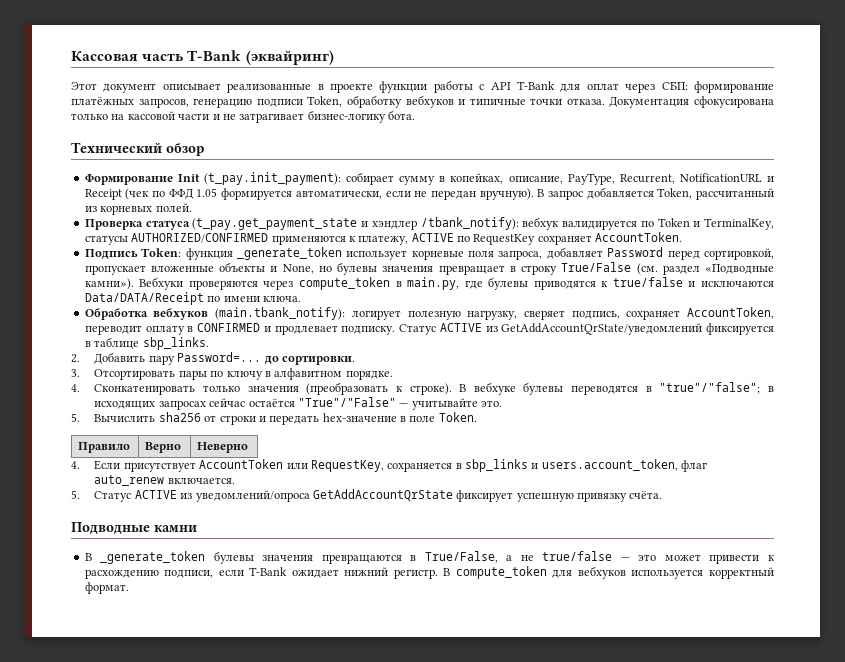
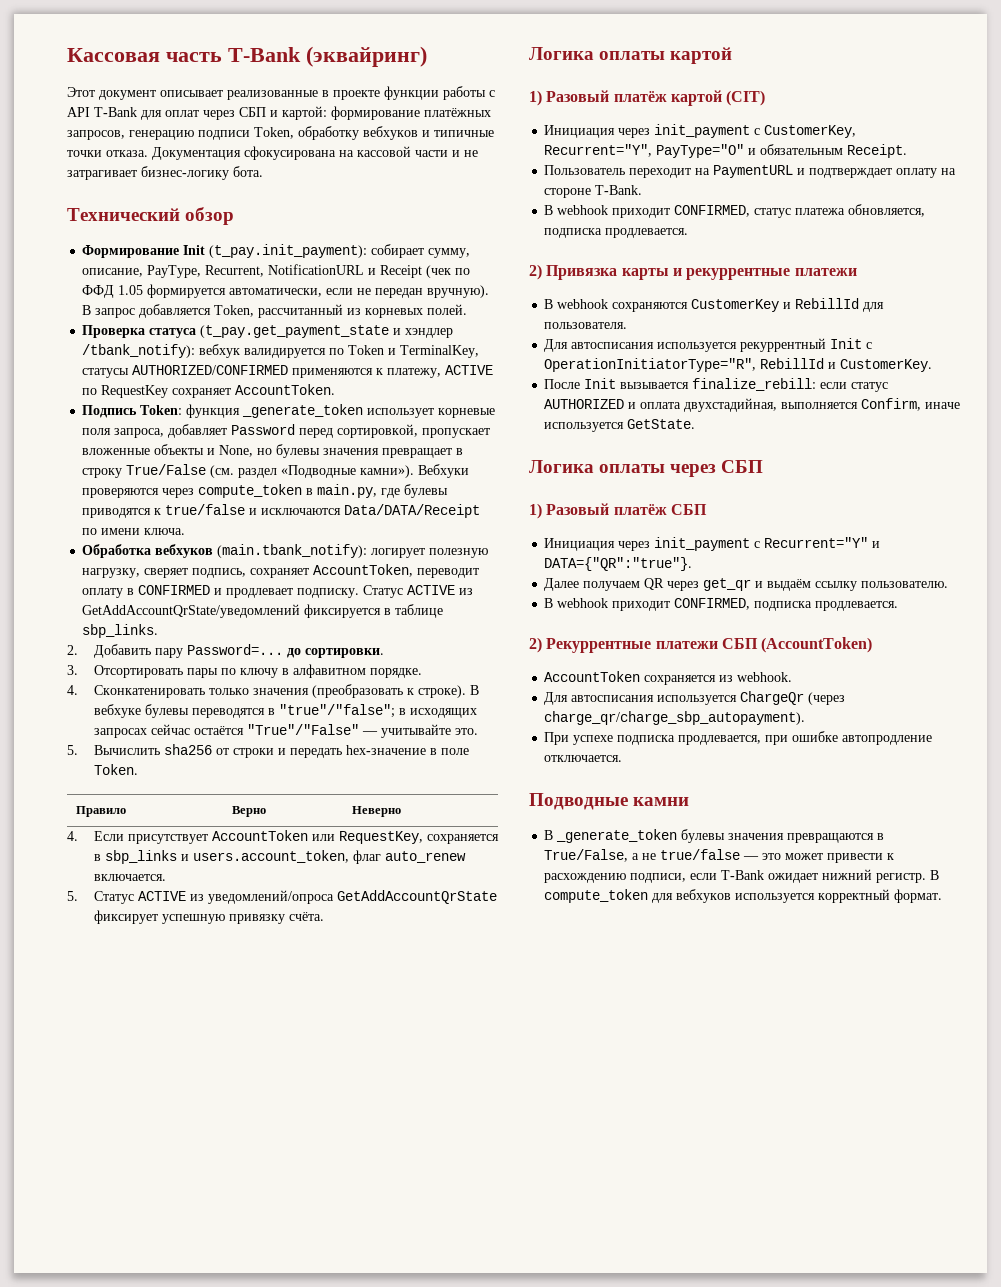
- Этот документ описывает реализованные в проекте функции работы с API T‑Bank для оплат через СБП: формирование платёжных запросов, генерацию подписи Token, обработку вебхуков и типичные точки отказа.
+ Этот документ описывает реализованные в проекте функции работы с API T‑Bank для оплат через СБП и картой: формирование платёжных запросов, генерацию подписи Token, обработку вебхуков и типичные точки отказа.
- Документация сфокусирована только на кассовой части и не затрагивает бизнес‑логику бота.
+ Документация сфокусирована на кассовой части и не затрагивает бизнес‑логику бота.
- Формирование Init (t_pay.init_payment): собирает сумму в копейках, описание, PayType, Recurrent, NotificationURL и Receipt (чек по ФФД 1.05 формируется автоматически, если не передан вручную).
+ Формирование Init (t_pay.init_payment): собирает сумму, описание, PayType, Recurrent, NotificationURL и Receipt (чек по ФФД 1.05 формируется автоматически, если не передан вручную).
+ Логика оплаты картой
+ 1) Разовый платёж картой (CIT)
+ Инициация через init_payment с CustomerKey, Recurrent="Y", PayType="O" и обязательным Receipt.
+ Пользователь переходит на PaymentURL и подтверждает оплату на стороне T‑Bank.
+ В webhook приходит CONFIRMED, статус платежа обновляется, подписка продлевается.
+ 2) Привязка карты и рекуррентные платежи
+ В webhook сохраняются CustomerKey и RebillId для пользователя.
+ Для автосписания используется рекуррентный Init с OperationInitiatorType="R", RebillId и CustomerKey.
+ После Init вызывается finalize_rebill: если статус AUTHORIZED и оплата двухстадийная, выполняется Confirm, иначе используется GetState.
+ Логика оплаты через СБП
+ 1) Разовый платёж СБП
+ Инициация через init_payment с Recurrent="Y" и DATA={"QR":"true"}.
+ Далее получаем QR через get_qr и выдаём ссылку пользователю.
+ В webhook приходит CONFIRMED, подписка продлевается.
+ 2) Рекуррентные платежи СБП (AccountToken)
+ AccountToken сохраняется из webhook.
+ Для автосписания используется ChargeQr (через charge_qr/charge_sbp_autopayment).
+ При успехе подписка продлевается, при ошибке автопродление отключается.

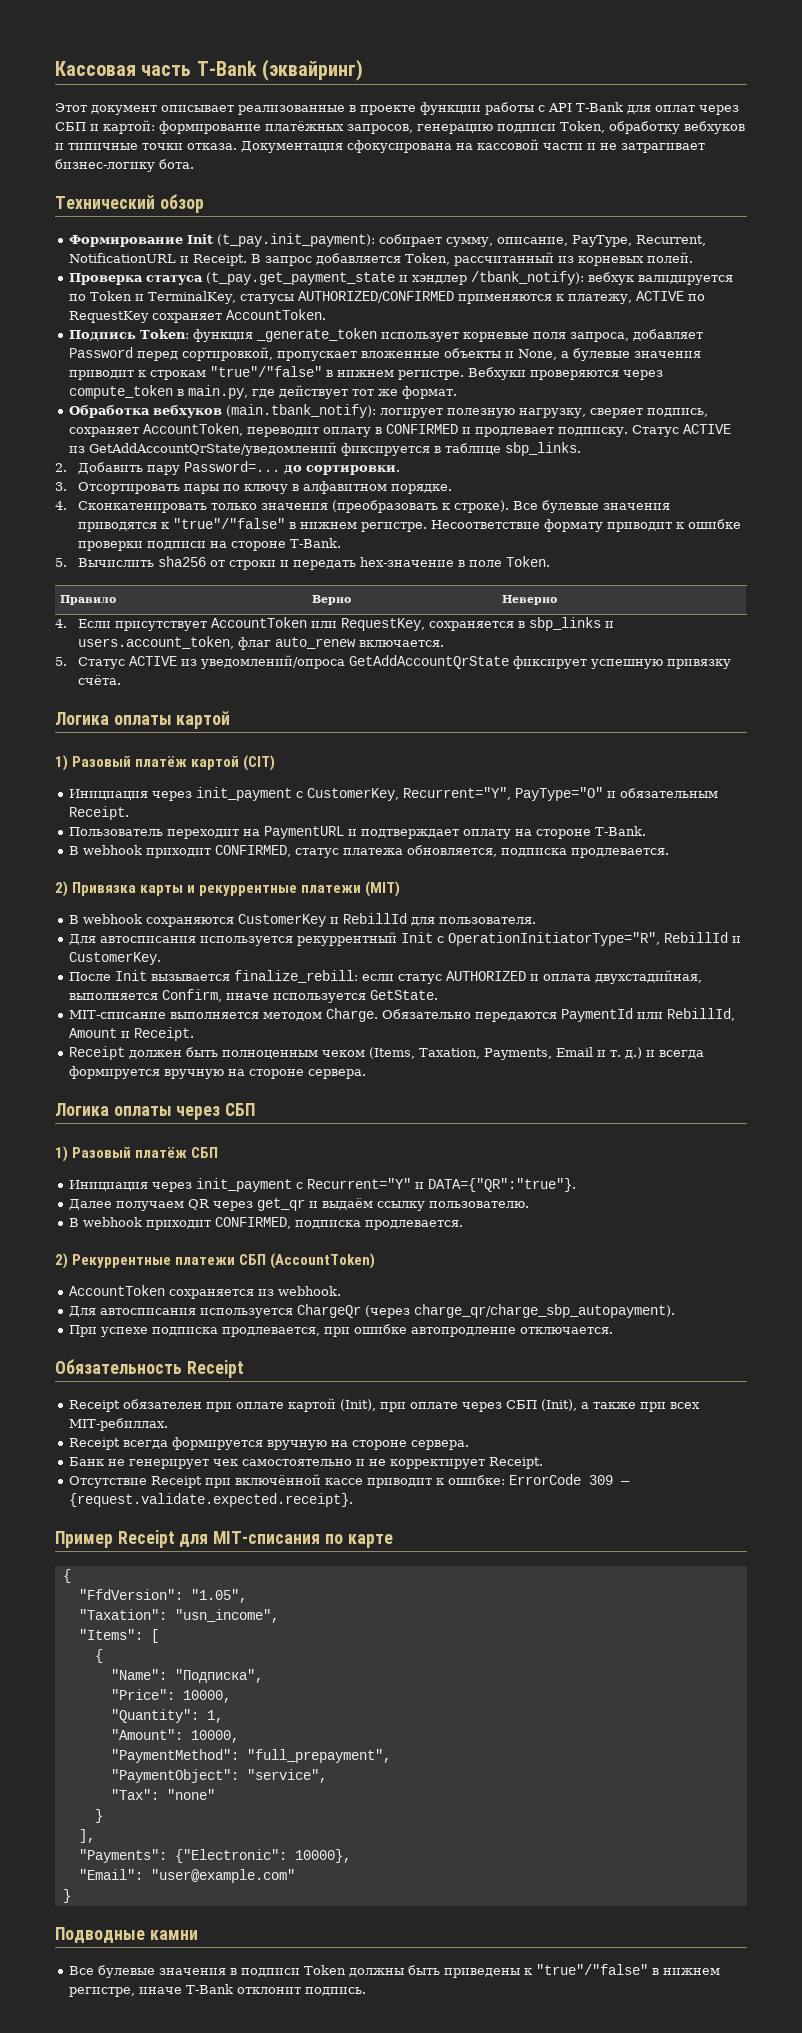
- Формирование Init (t_pay.init_payment): собирает сумму, описание, PayType, Recurrent, NotificationURL и Receipt (чек по ФФД 1.05 формируется автоматически, если не передан вручную).
+ Формирование Init (t_pay.init_payment): собирает сумму, описание, PayType, Recurrent, NotificationURL и Receipt.
- Подпись Token: функция _generate_token использует корневые поля запроса, добавляет Password перед сортировкой, пропускает вложенные объекты и None, но булевы значения превращает в строку True/False (см. раздел «Подводные камни»).
+ Подпись Token: функция _generate_token использует корневые поля запроса, добавляет Password перед сортировкой, пропускает вложенные объекты и None, а булевые значения приводит к строкам "true"/"false" в нижнем регистре.
- Вебхуки проверяются через compute_token в main.py, где булевы приводятся к true/false и исключаются Data/DATA/Receipt по имени ключа.
+ Вебхуки проверяются через compute_token в main.py, где действует тот же формат.
- В вебхуке булевы переводятся в "true"/"false"; в исходящих запросах сейчас остаётся "True"/"False" — учитывайте это.
+ Все булевые значения приводятся к "true"/"false" в нижнем регистре. Несоответствие формату приводит к ошибке проверки подписи на стороне T‑Bank.
- 2) Привязка карты и рекуррентные платежи
+ 2) Привязка карты и рекуррентные платежи (MIT)
+ MIT‑списание выполняется методом Charge. Обязательно передаются PaymentId или RebillId, Amount и Receipt.
+ Receipt должен быть полноценным чеком (Items, Taxation, Payments, Email и т. д.) и всегда формируется вручную на стороне сервера.
+ Обязательность Receipt
+ Receipt обязателен при оплате картой (Init), при оплате через СБП (Init), а также при всех MIT‑ребиллах.
+ Receipt всегда формируется вручную на стороне сервера.
+ Банк не генерирует чек самостоятельно и не корректирует Receipt.
+ Отсутствие Receipt при включённой кассе приводит к ошибке: ErrorCode 309 — {request.validate.expected.receipt}.
+ Пример Receipt для MIT‑списания по карте
+ {
+ "FfdVersion": "1.05",
+ "Taxation": "usn_income",
+ "Items": [
+ {
+ "Name": "Подписка",
+ "Price": 10000,
+ "Quantity": 1,
+ "Amount": 10000,
+ "PaymentMethod": "full_prepayment",
+ "PaymentObject": "service",
+ "Tax": "none"
+ }
+ ],
+ "Payments": {"Electronic": 10000},
+ "Email": "user@example.com"
+ }
  Подводные камни
- В _generate_token булевы значения превращаются в True/False, а не true/false — это может привести к расхождению подписи, если T‑Bank ожидает нижний регистр. В compute_token для вебхуков используется корректный формат.
+ Все булевые значения в подписи Token должны быть приведены к "true"/"false" в нижнем регистре, иначе T‑Bank отклонит подпись.

